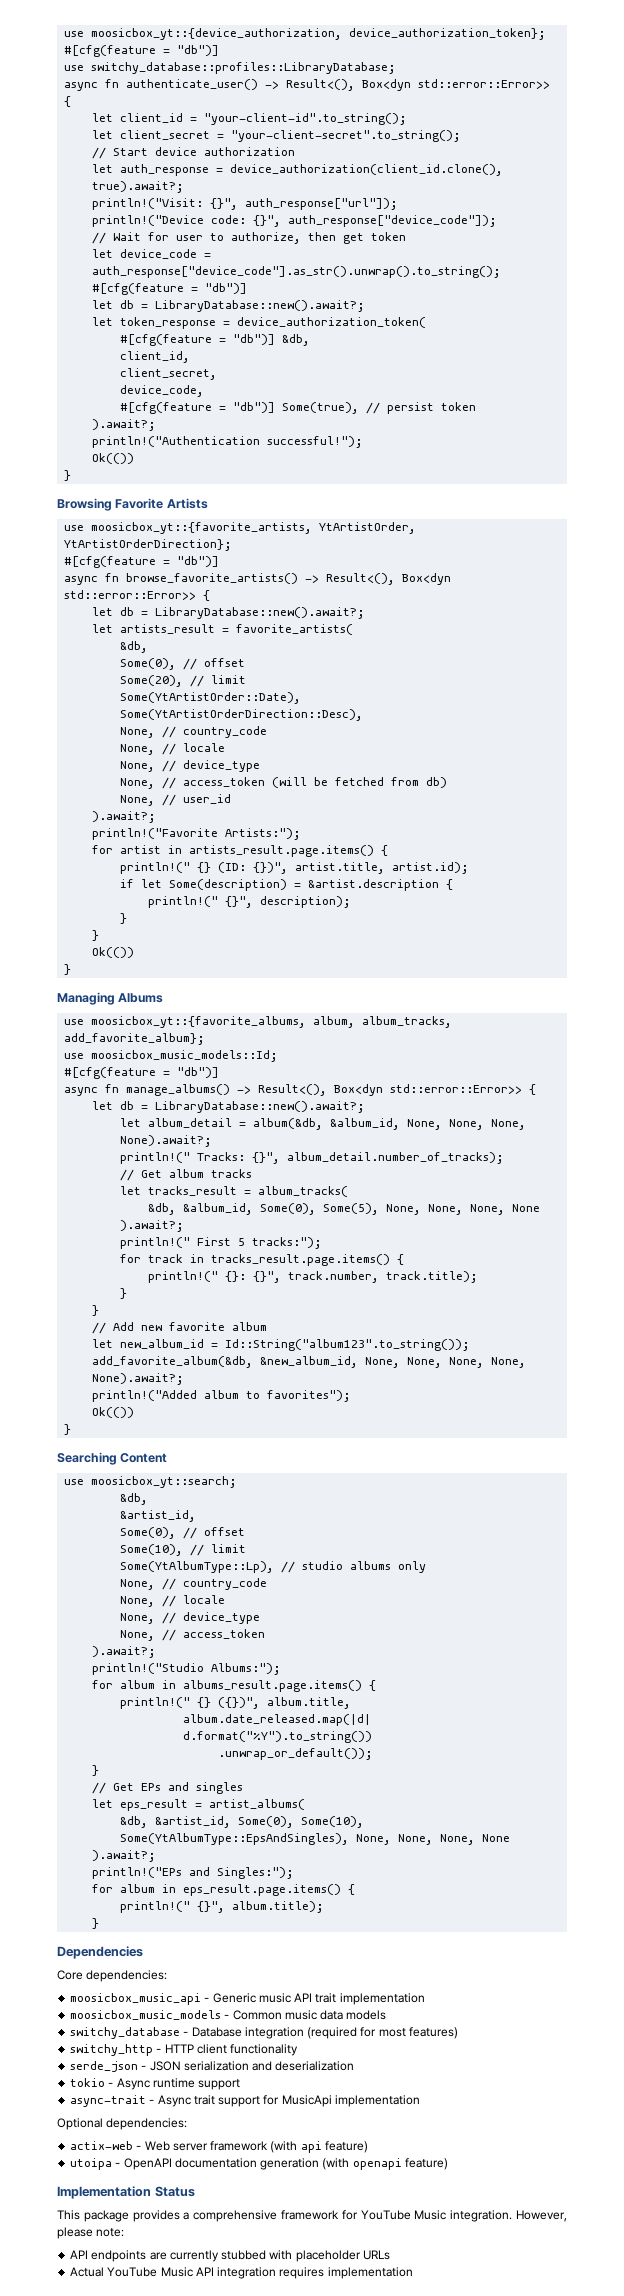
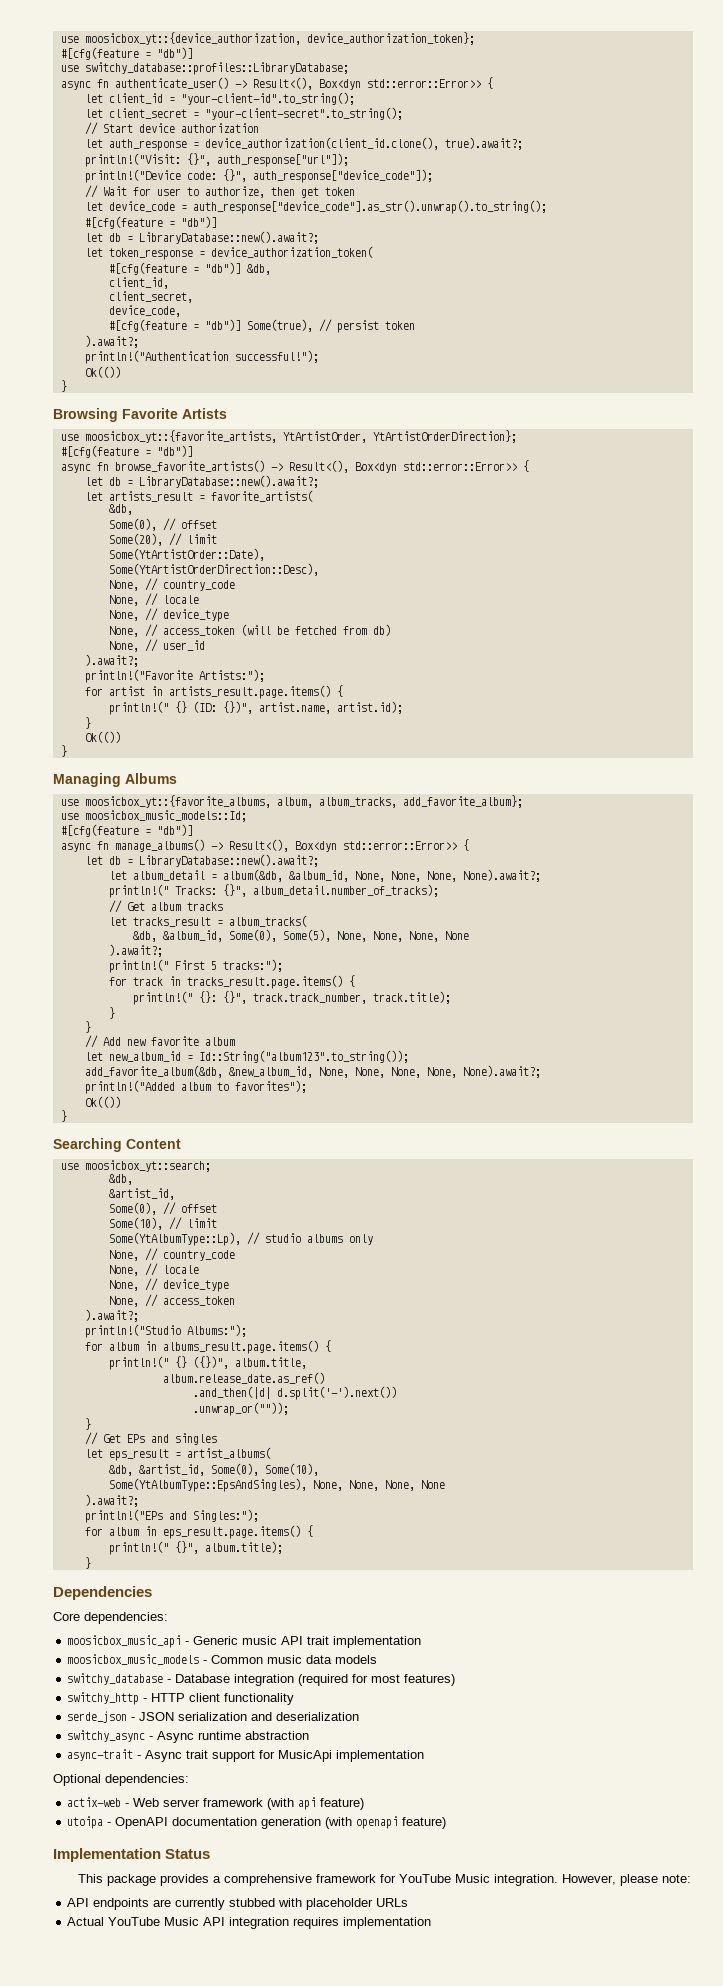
- println!(" {} (ID: {})", artist.title, artist.id);
+ println!(" {} (ID: {})", artist.name, artist.id);
- if let Some(description) = &artist.description {
- println!(" {}", description);
- }
- println!(" {}: {}", track.number, track.title);
+ println!(" {}: {}", track.track_number, track.title);
- album.date_released.map(|d| d.format("%Y").to_string())
- .unwrap_or_default());
+ album.release_date.as_ref()
+ .and_then(|d| d.split('-').next())
+ .unwrap_or(""));
- tokio - Async runtime support
+ switchy_async - Async runtime abstraction

